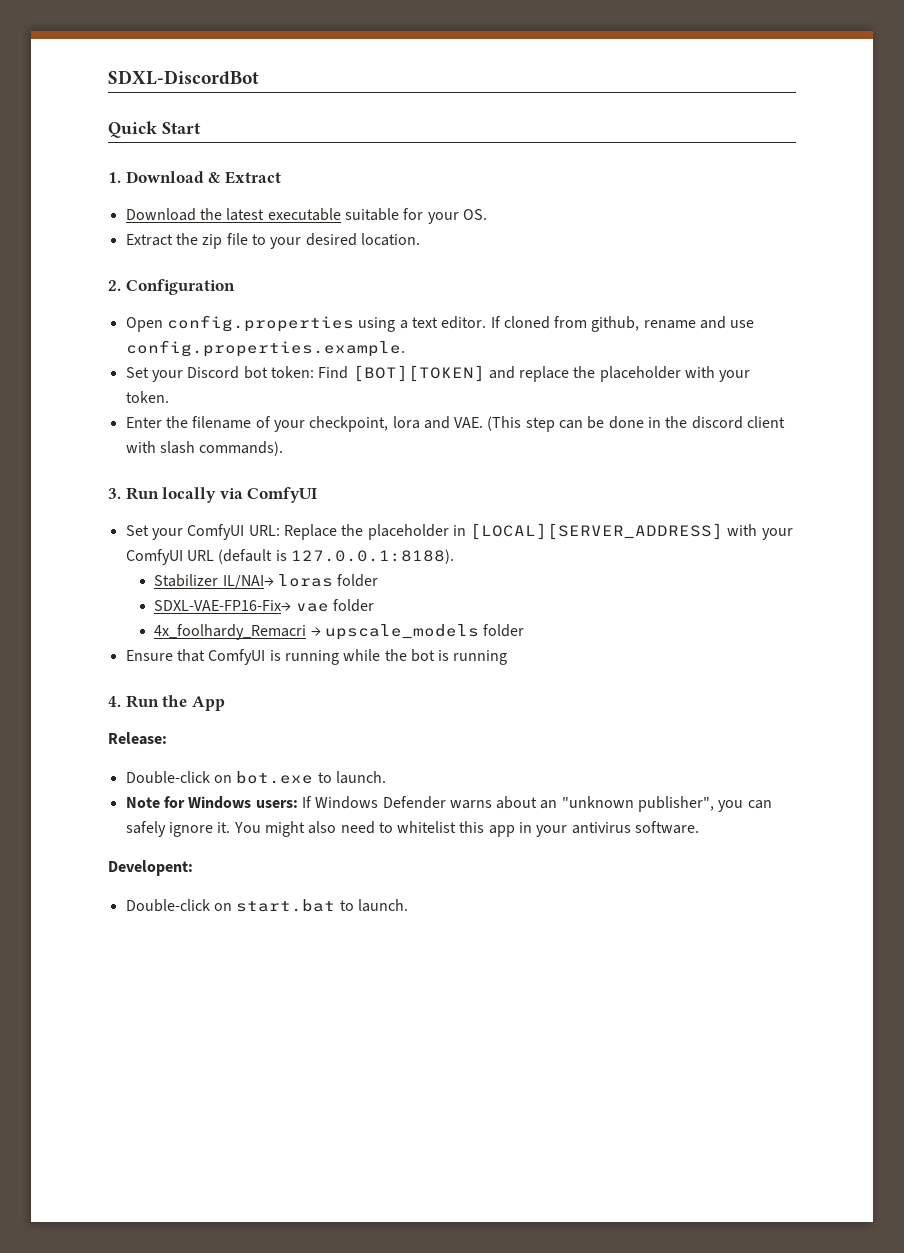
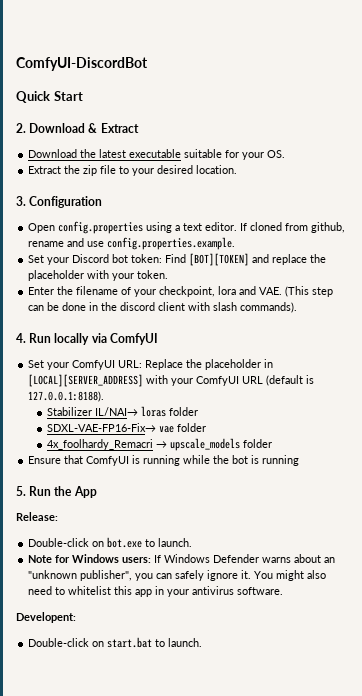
- SDXL-DiscordBot
+ ComfyUI-DiscordBot
- 1. Download & Extract
+ 2. Download & Extract
- 2. Configuration
+ 3. Configuration
- 3. Run locally via ComfyUI
+ 4. Run locally via ComfyUI
- 4. Run the App
+ 5. Run the App

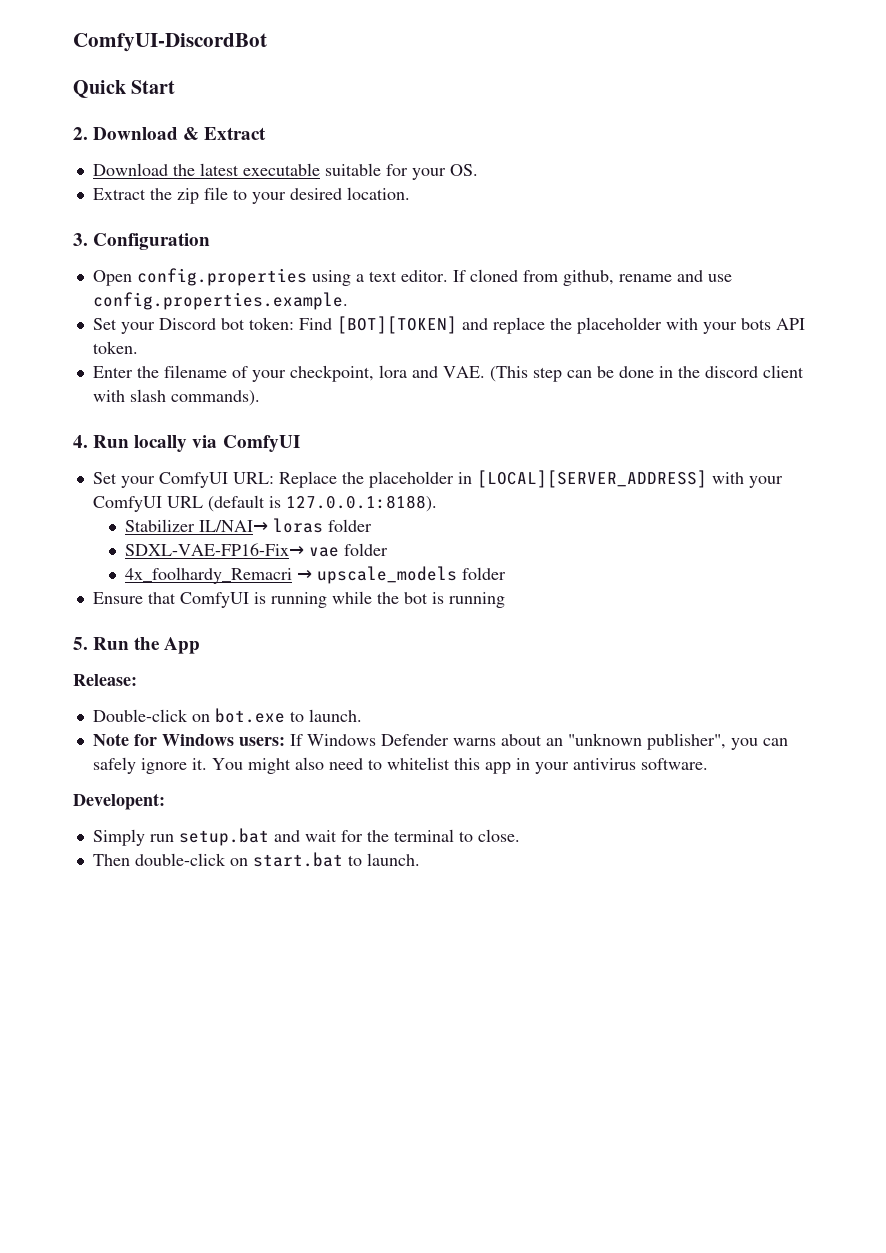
- Set your Discord bot token: Find [BOT][TOKEN] and replace the placeholder with your token.
+ Set your Discord bot token: Find [BOT][TOKEN] and replace the placeholder with your bots API token.
- Double-click on start.bat to launch.
+ Simply run setup.bat and wait for the terminal to close.
+ Then double-click on start.bat to launch.

